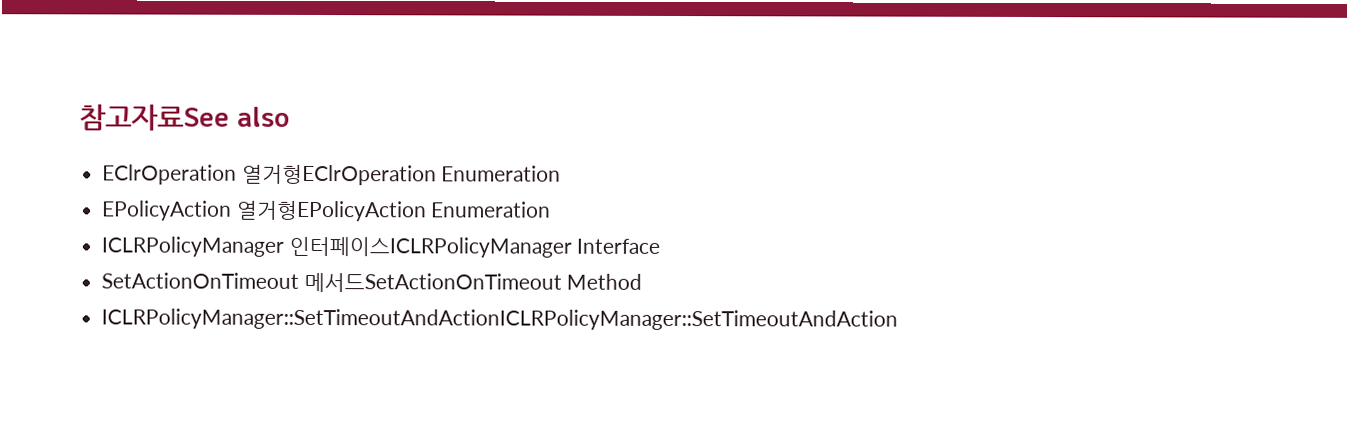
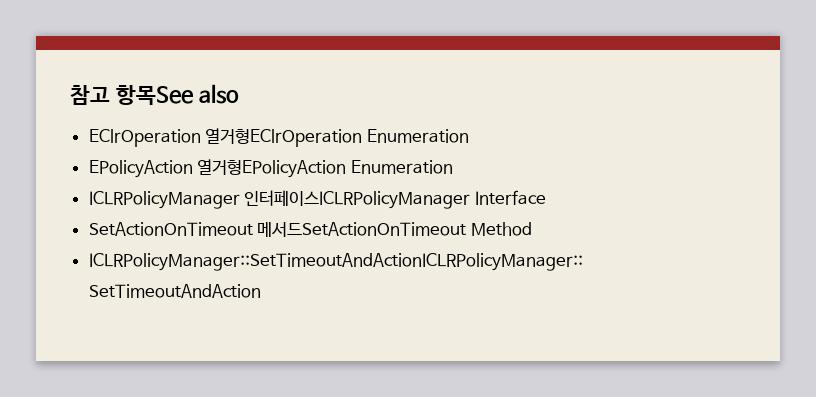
- 참고자료See also
+ 참고 항목See also

